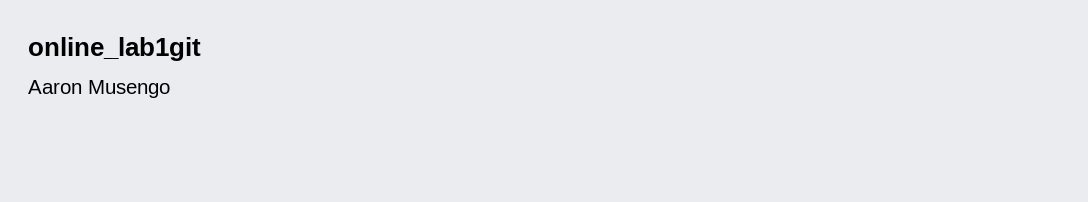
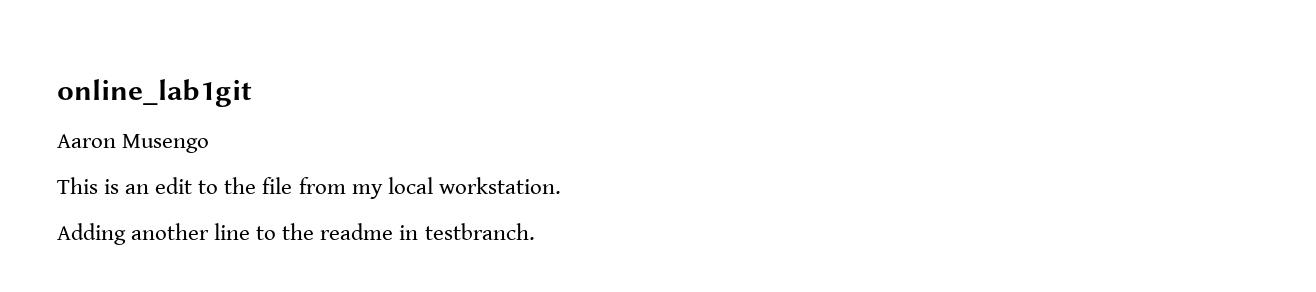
+ This is an edit to the file from my local workstation.
+ Adding another line to the readme in testbranch.

